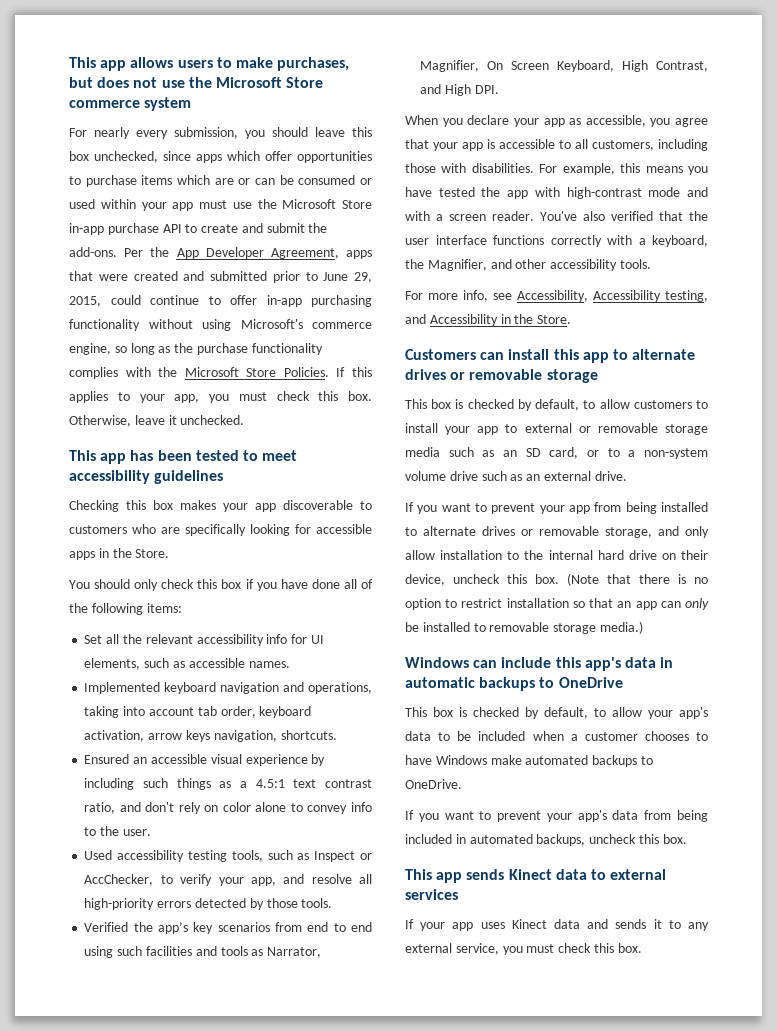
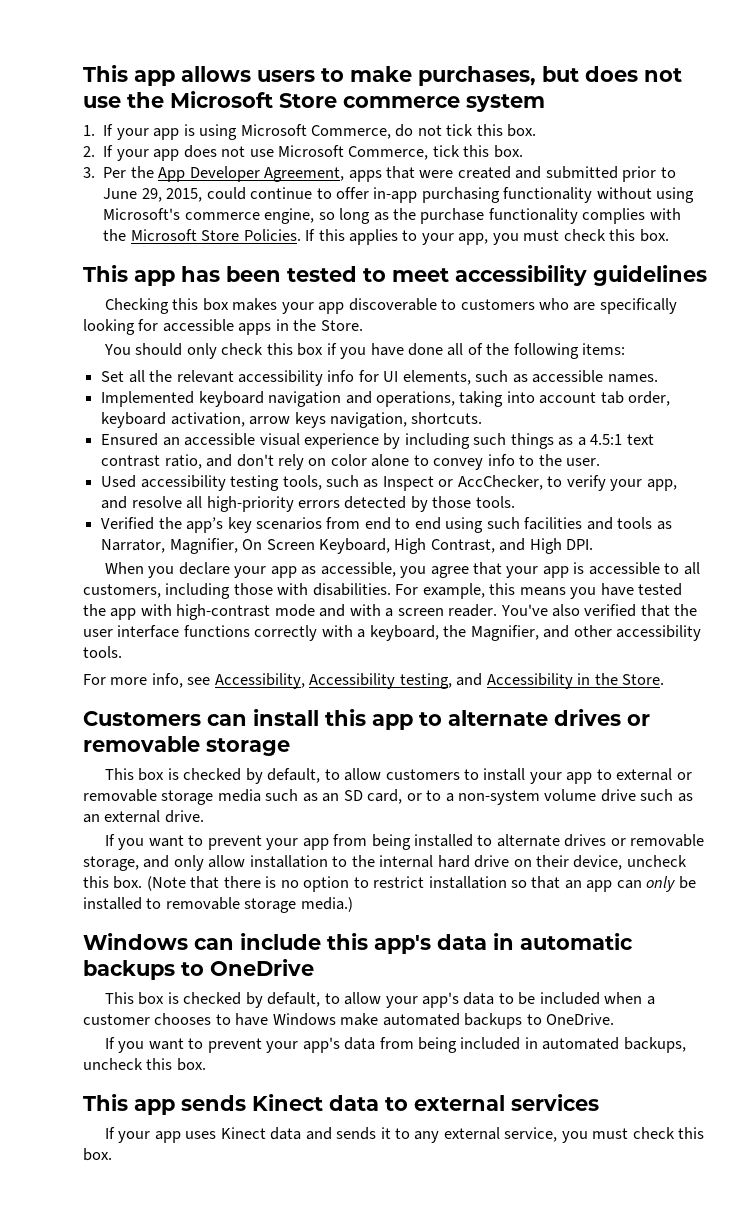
- For nearly every submission, you should leave this box unchecked, since apps which offer opportunities to purchase items which are or can be consumed or used within your app must use the Microsoft Store in-app purchase API to create and submit the add-ons. Per the App Developer Agreement, apps that were created and submitted prior to June 29, 2015, could continue to offer in-app purchasing functionality without using Microsoft's commerce engine, so long as the purchase functionality complies with the Microsoft Store Policies.
+ 1. If your app is using Microsoft Commerce, do not tick this box.
+ 2. If your app does not use Microsoft Commerce, tick this box.
+ 3. Per the App Developer Agreement, apps that were created and submitted prior to June 29, 2015, could continue to offer in-app purchasing functionality without using Microsoft's commerce engine, so long as the purchase functionality complies with the Microsoft Store Policies.
- Otherwise, leave it unchecked.

